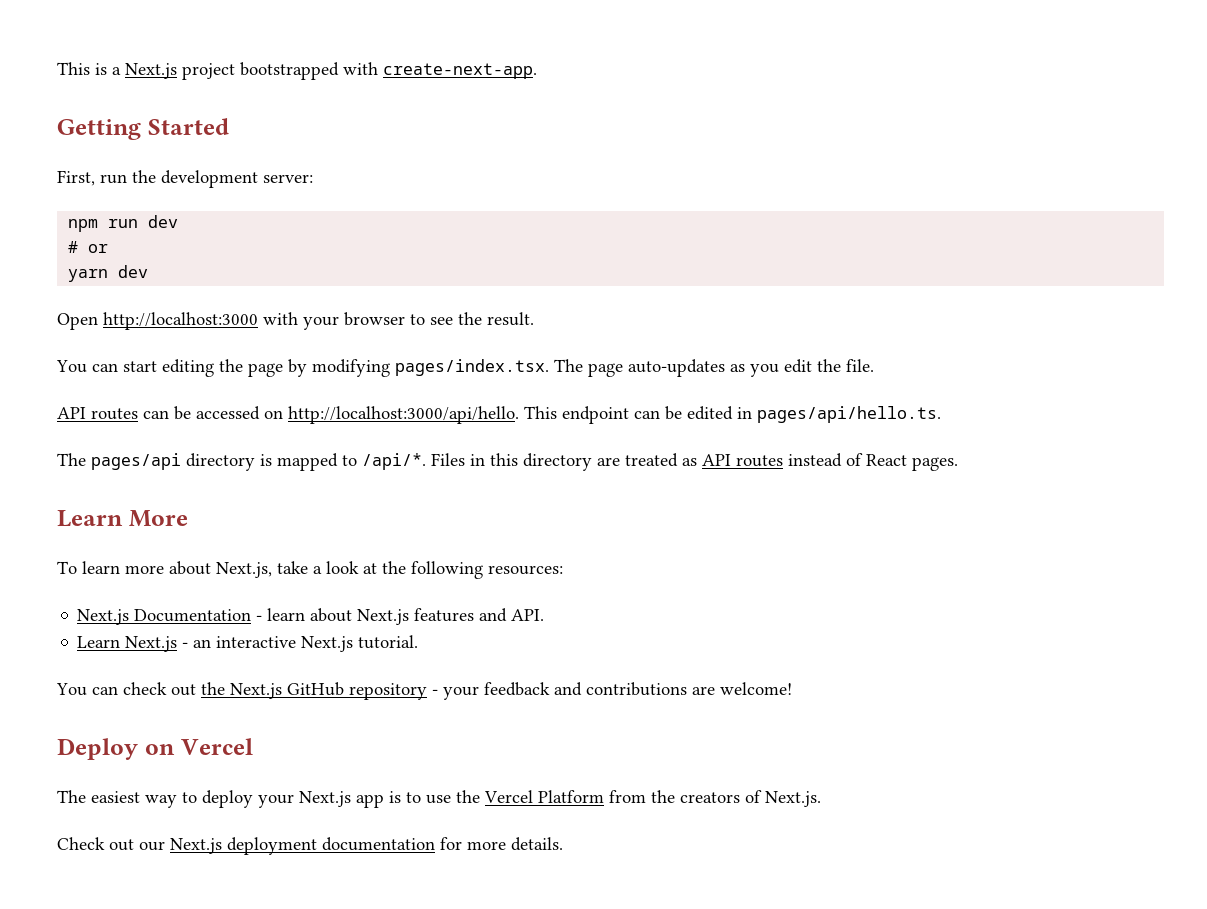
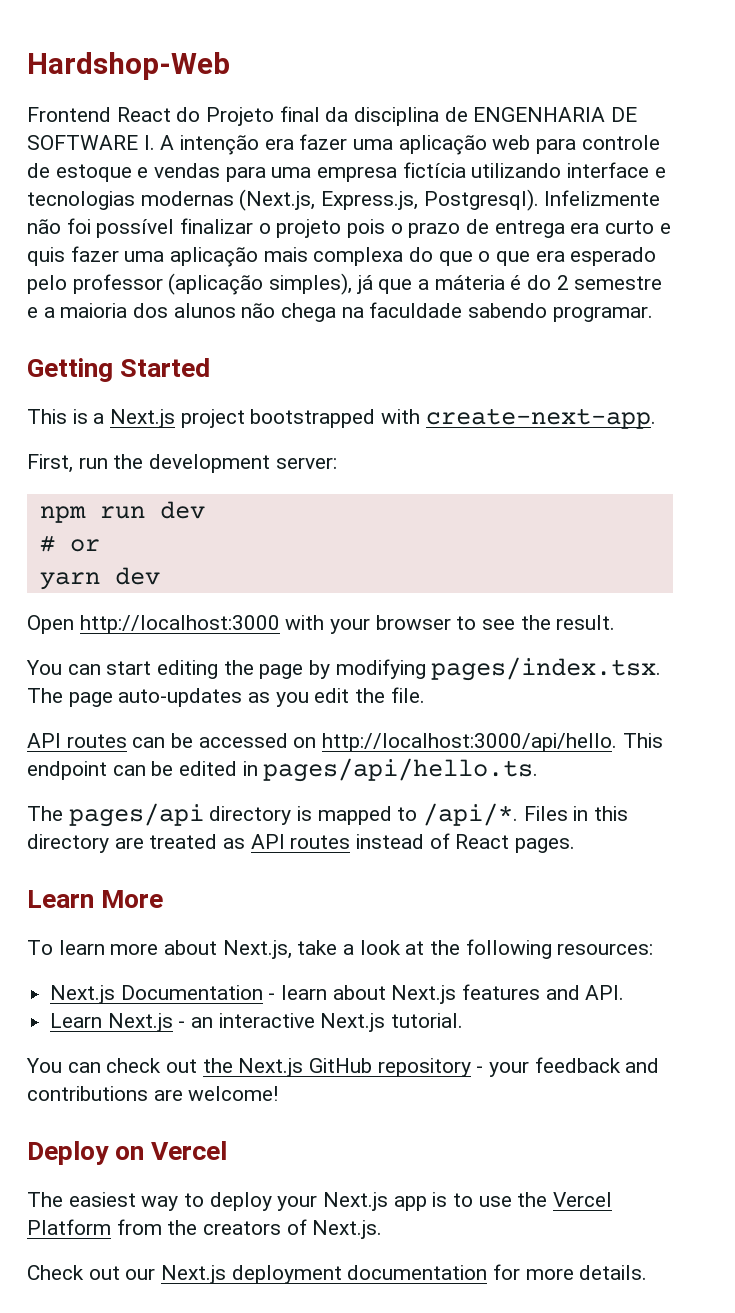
+ Hardshop-Web
+ Frontend React do Projeto final da disciplina de ENGENHARIA DE SOFTWARE I. A intenção era fazer uma aplicação web para controle de estoque e vendas para uma empresa fictícia utilizando interface e tecnologias modernas (Next.js, Express.js, Postgresql). Infelizmente não foi possível finalizar o projeto pois o prazo de entrega era curto e quis fazer uma aplicação mais complexa do que o que era esperado pelo professor (aplicação simples), já que a máteria é do 2 semestre e a maioria dos alunos não chega na faculdade sabendo programar.
+ Getting Started
- Getting Started

